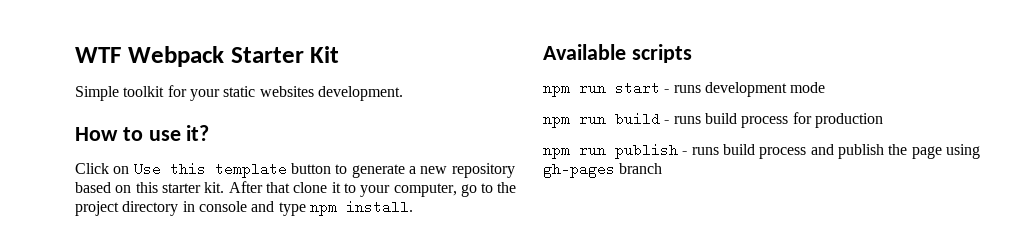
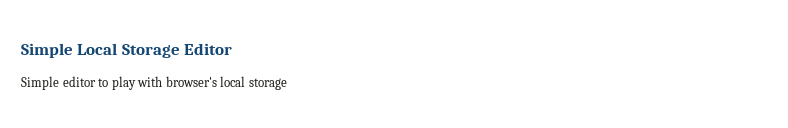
- WTF Webpack Starter Kit
- Simple toolkit for your static websites development.
- How to use it?
- Click on Use this template button to generate a new repository based on this starter kit. After that clone it to your computer, go to the project directory in console and type npm install.
- Available scripts
- npm run start - runs development mode
- npm run build - runs build process for production
- npm run publish - runs build process and publish the page using gh-pages branch
+ Simple Local Storage Editor
+ Simple editor to play with browser's local storage

